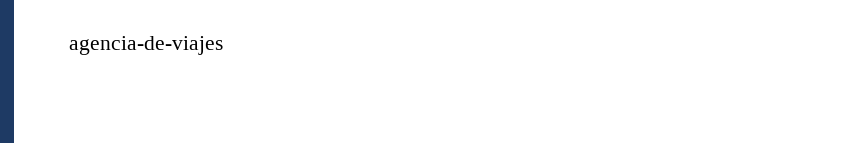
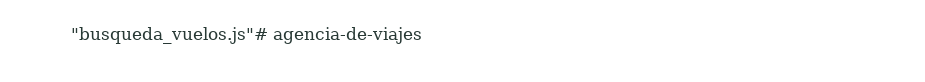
- agencia-de-viajes
+ "busqueda_vuelos.js"# agencia-de-viajes

